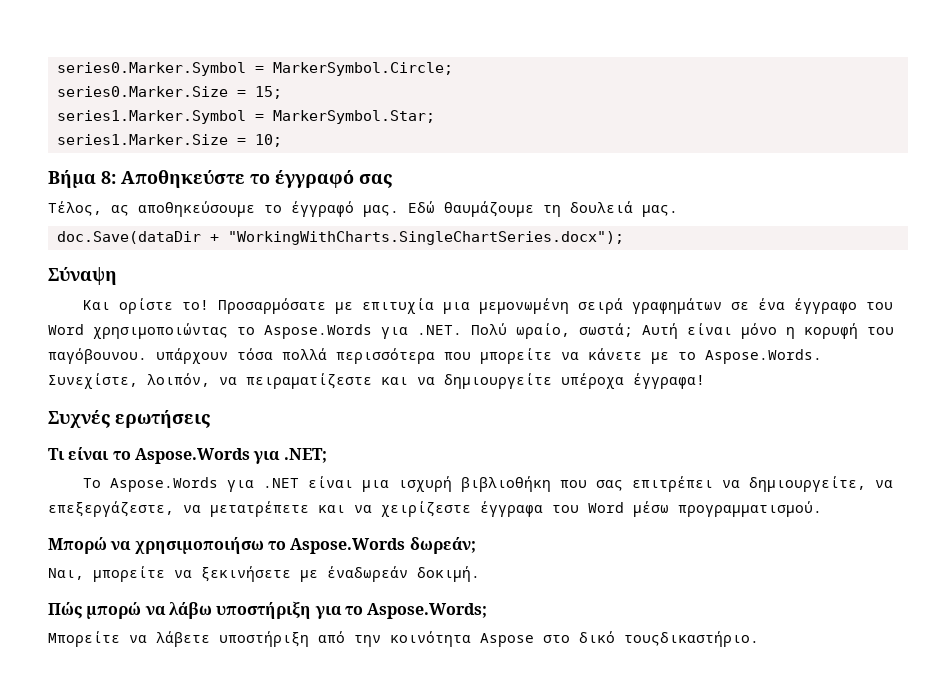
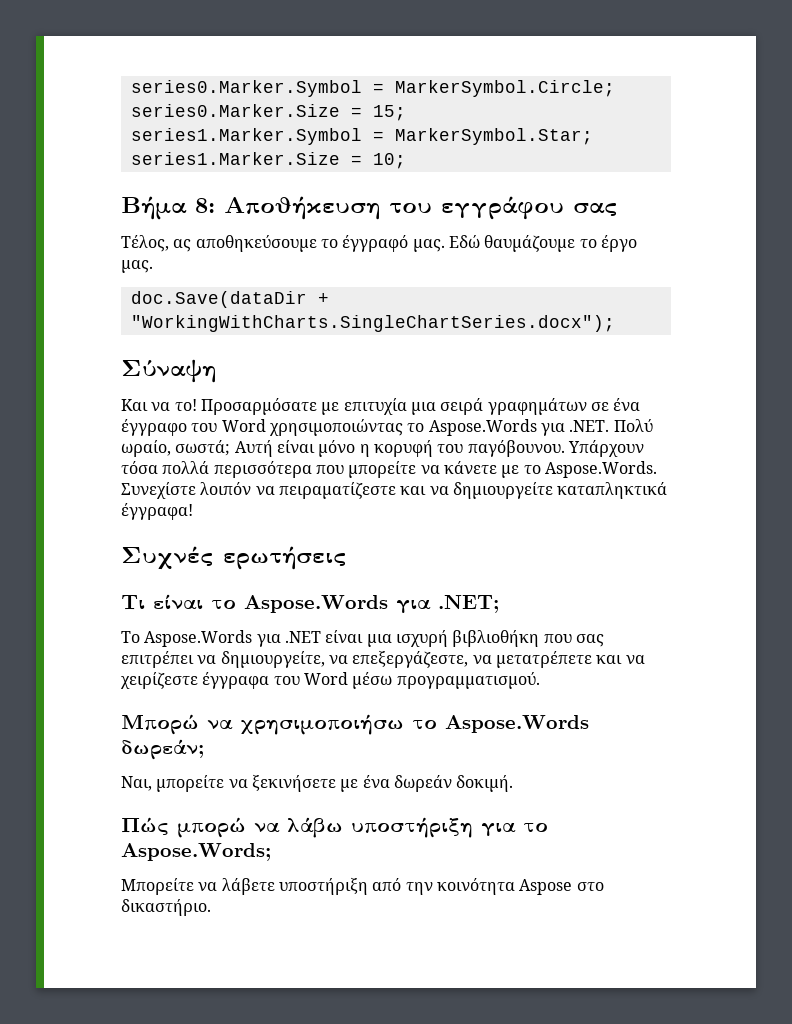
- Βήμα 8: Αποθηκεύστε το έγγραφό σας
+ Βήμα 8: Αποθήκευση του εγγράφου σας
- Εδώ θαυμάζουμε τη δουλειά μας.
+ Εδώ θαυμάζουμε το έργο μας.
- Και ορίστε το!
+ Και να το!
- Προσαρμόσατε με επιτυχία μια μεμονωμένη σειρά γραφημάτων σε ένα έγγραφο του Word χρησιμοποιώντας το Aspose.Words για .NET. Πολύ ωραίο, σωστά; Αυτή είναι μόνο η κορυφή του παγόβουνου. υπάρχουν τόσα πολλά περισσότερα που μπορείτε να κάνετε με το Aspose.Words. Συνεχίστε, λοιπόν, να πειραματίζεστε και να δημιουργείτε υπέροχα έγγραφα!
+ Προσαρμόσατε με επιτυχία μια σειρά γραφημάτων σε ένα έγγραφο του Word χρησιμοποιώντας το Aspose.Words για .NET. Πολύ ωραίο, σωστά; Αυτή είναι μόνο η κορυφή του παγόβουνου. Υπάρχουν τόσα πολλά περισσότερα που μπορείτε να κάνετε με το Aspose.Words. Συνεχίστε λοιπόν να πειραματίζεστε και να δημιουργείτε καταπληκτικά έγγραφα!
- Ναι, μπορείτε να ξεκινήσετε με έναδωρεάν δοκιμή.
+ Ναι, μπορείτε να ξεκινήσετε με ένα δωρεάν δοκιμή.
- Μπορείτε να λάβετε υποστήριξη από την κοινότητα Aspose στο δικό τουςδικαστήριο.
+ Μπορείτε να λάβετε υποστήριξη από την κοινότητα Aspose στο δικαστήριο.

